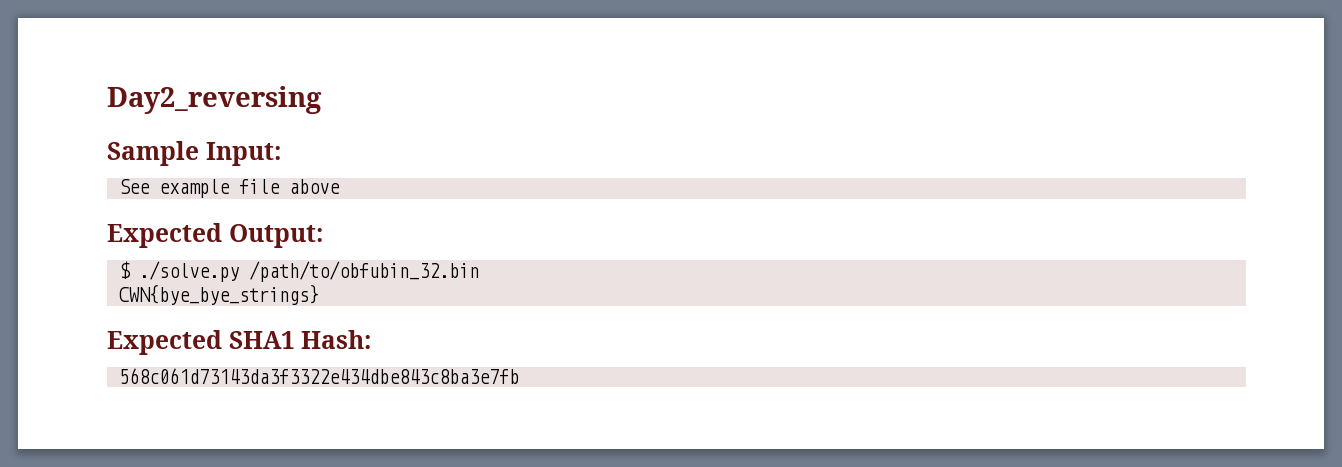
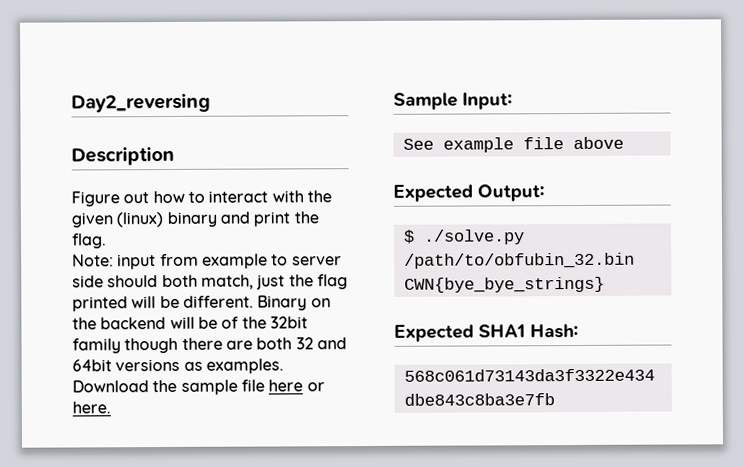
+ Description
+ Figure out how to interact with the given (linux) binary and print the flag.
+ Note: input from example to server side should both match, just the flag printed will be different. Binary on the backend will be of the 32bit family though there are both 32 and 64bit versions as examples. Download the sample file here or here.

